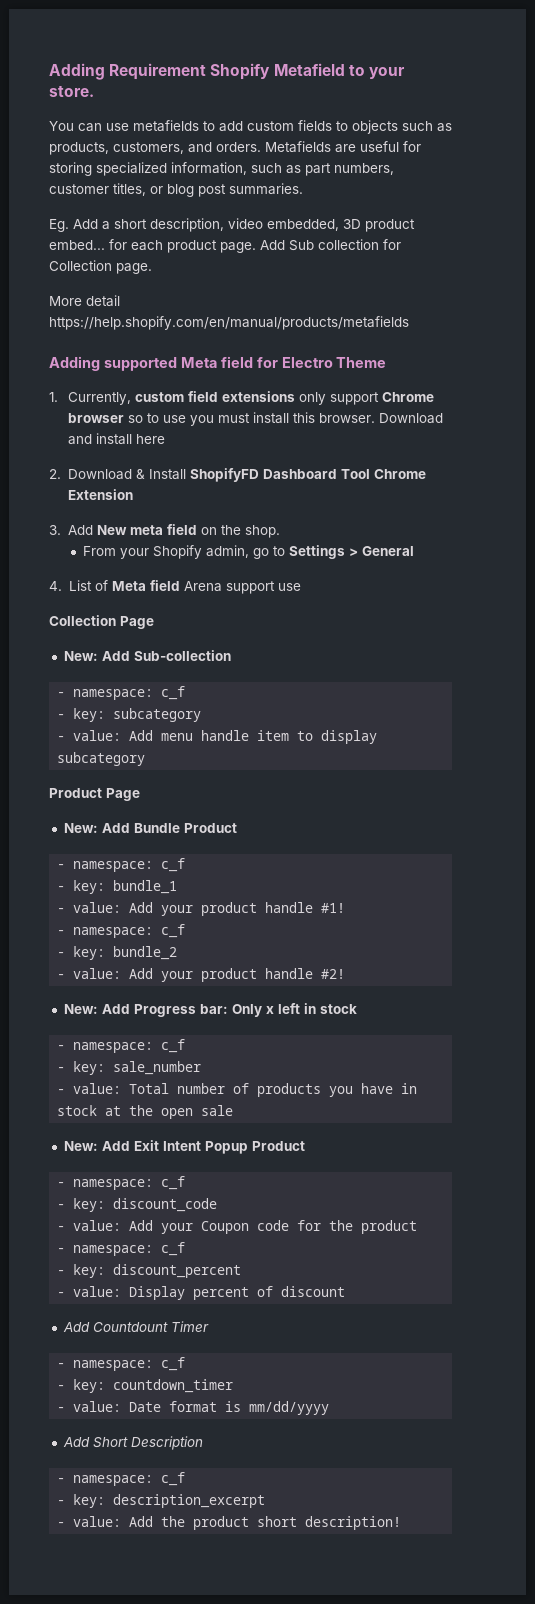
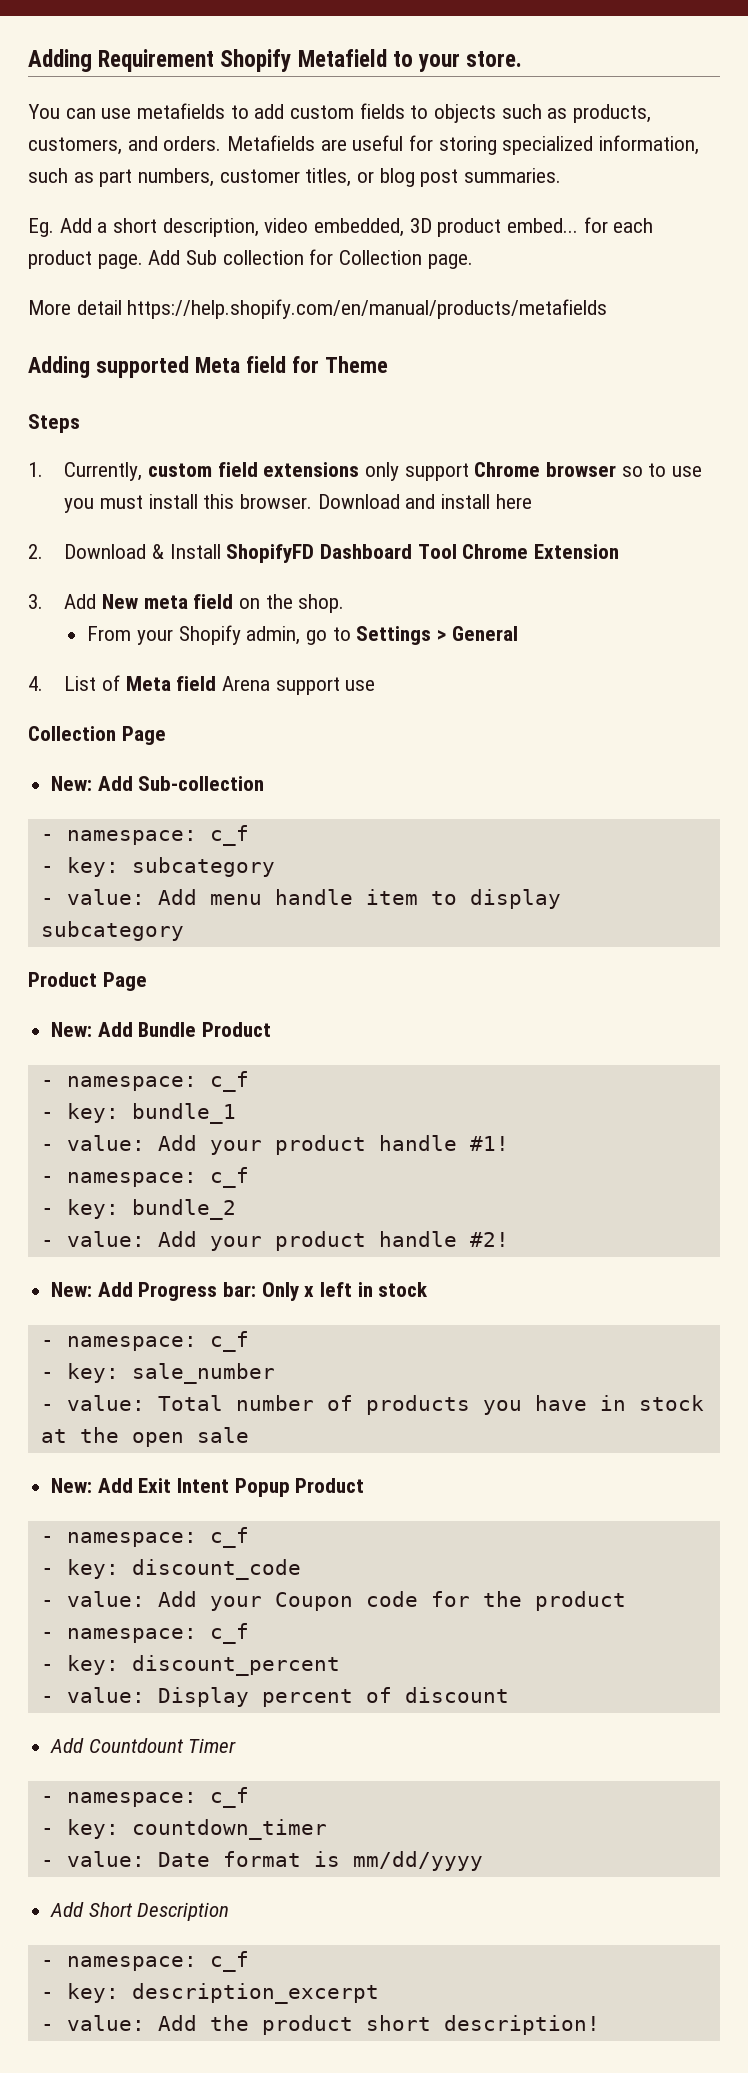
- Adding supported Meta field for Electro Theme
+ Adding supported Meta field for Theme
+ Steps

